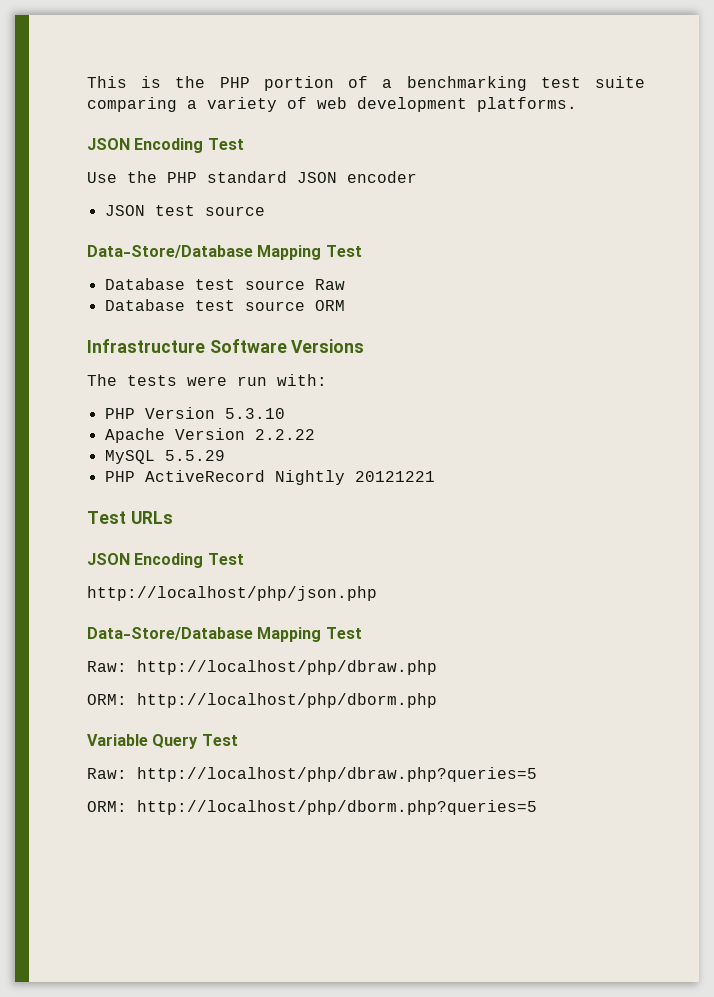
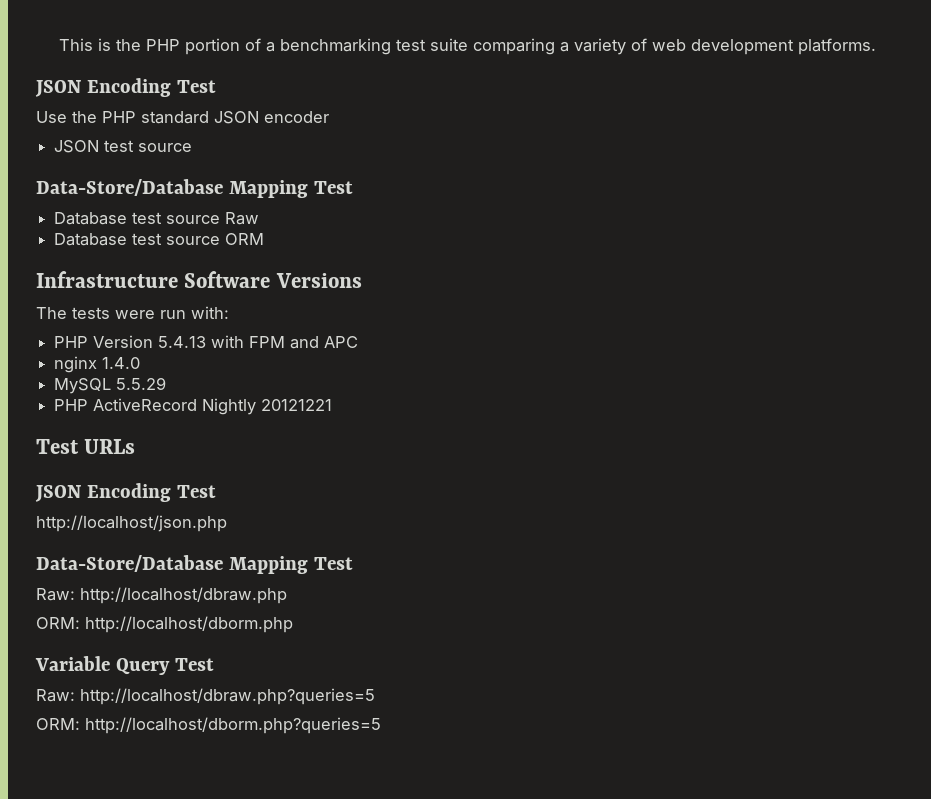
- PHP Version 5.3.10
- Apache Version 2.2.22
+ PHP Version 5.4.13 with FPM and APC
+ nginx 1.4.0
- http://localhost/php/json.php
+ http://localhost/json.php
- Raw: http://localhost/php/dbraw.php
- ORM: http://localhost/php/dborm.php
+ Raw: http://localhost/dbraw.php
+ ORM: http://localhost/dborm.php
- Raw: http://localhost/php/dbraw.php?queries=5
- ORM: http://localhost/php/dborm.php?queries=5
+ Raw: http://localhost/dbraw.php?queries=5
+ ORM: http://localhost/dborm.php?queries=5

